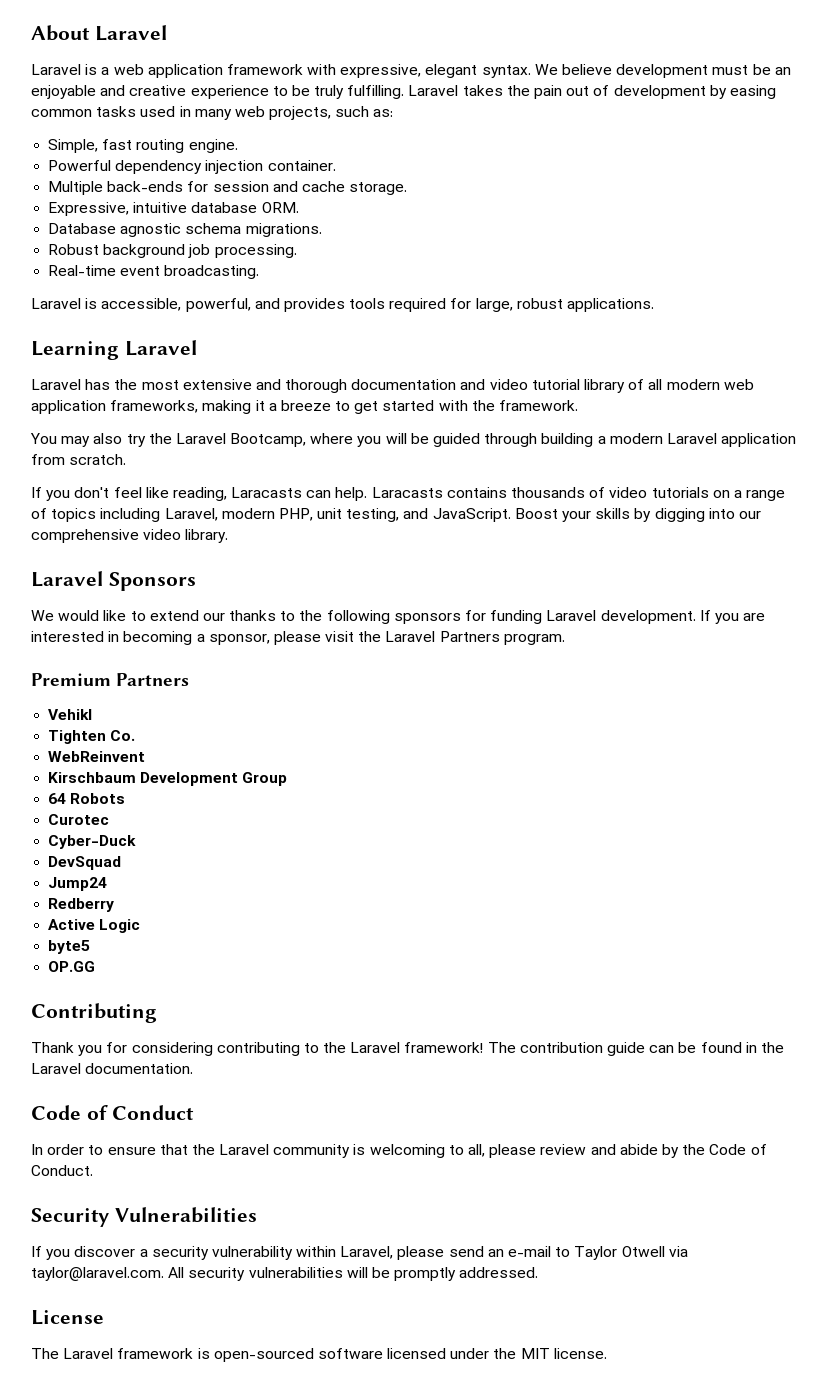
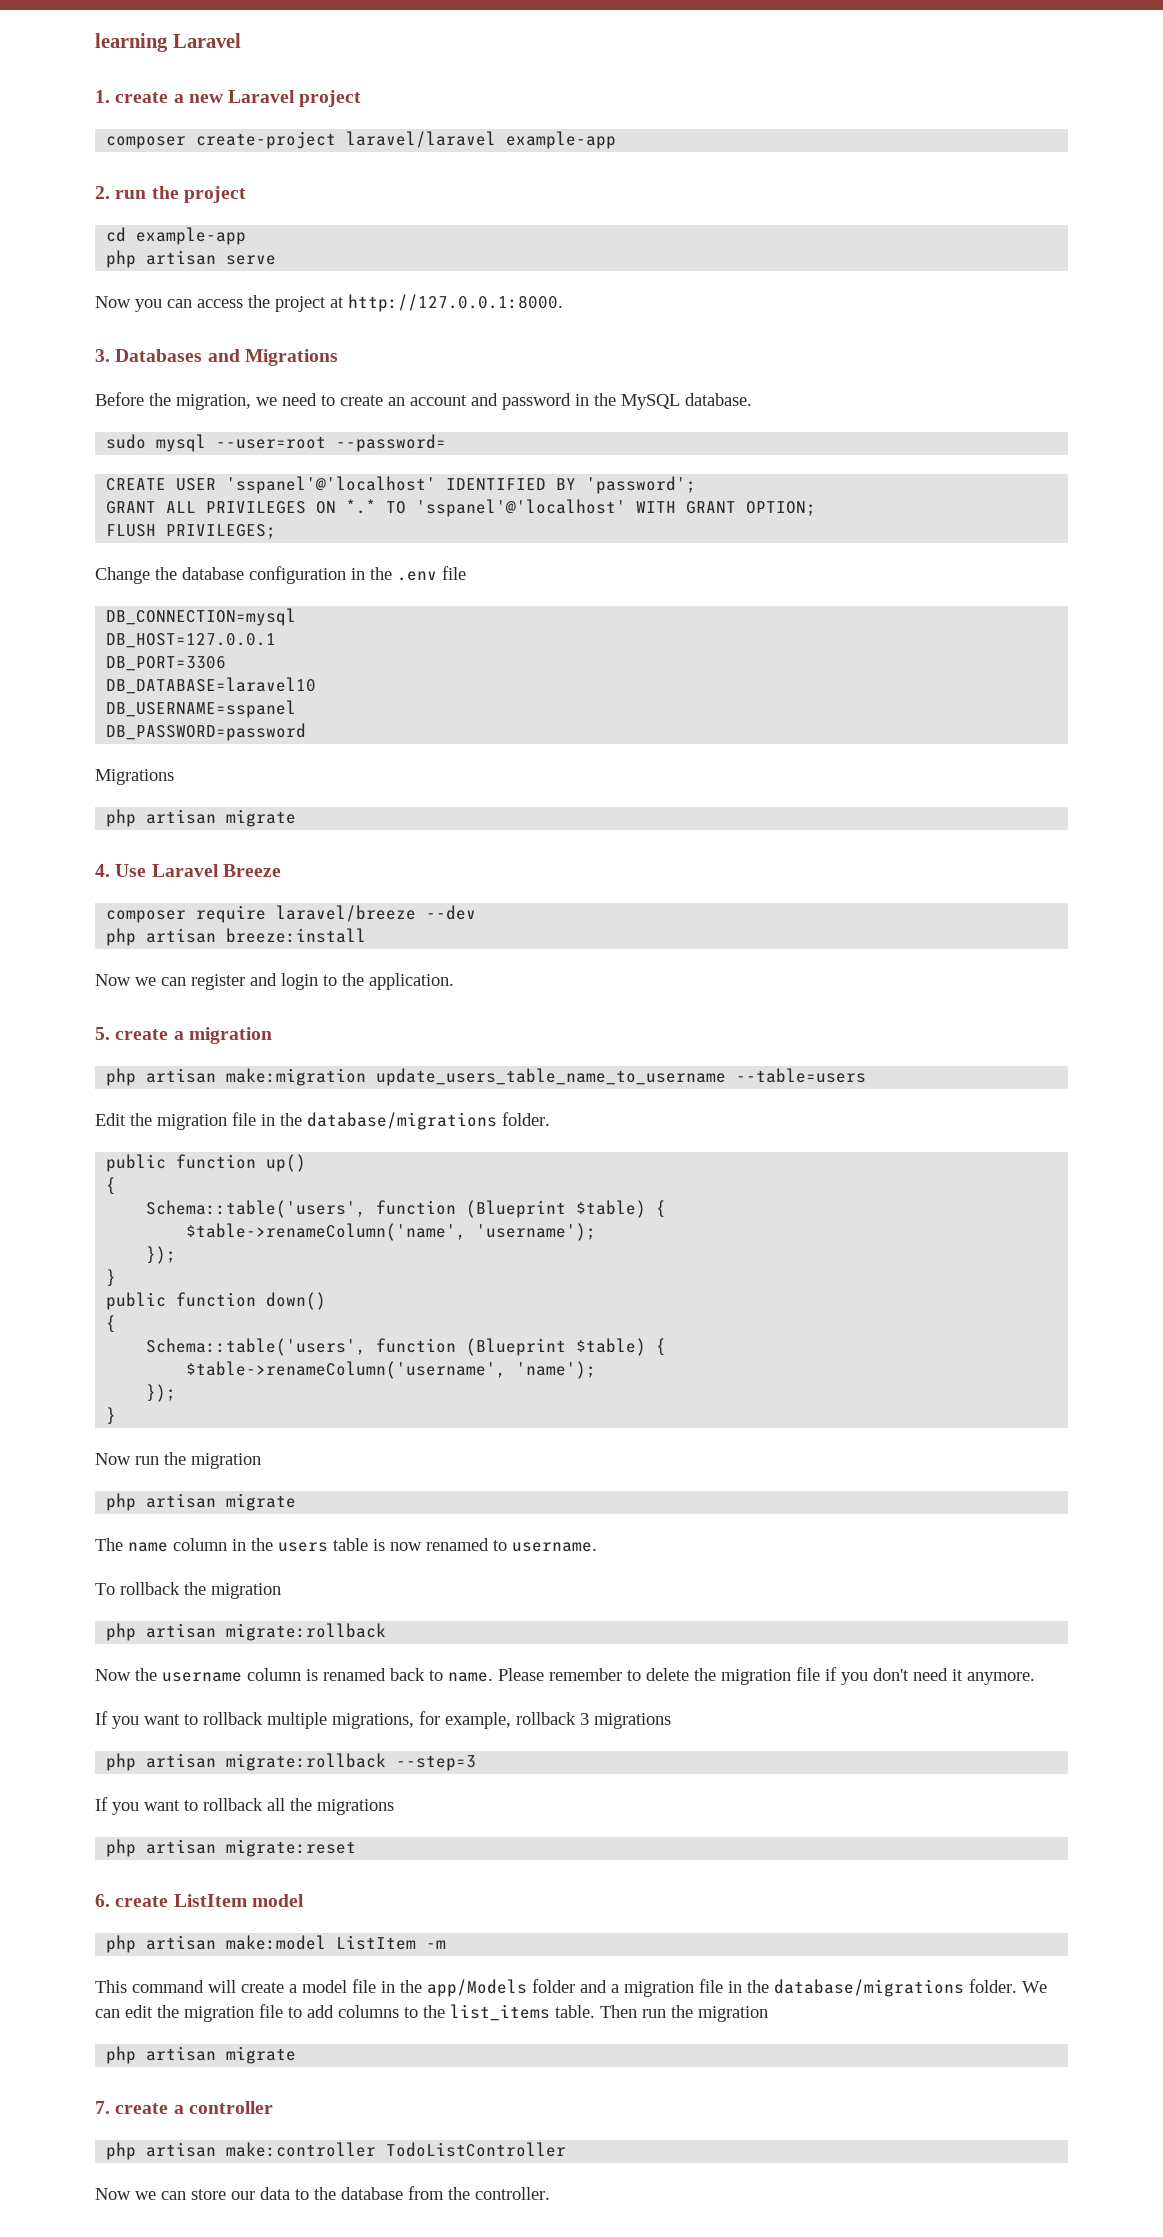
- About Laravel
- Laravel is a web application framework with expressive, elegant syntax. We believe development must be an enjoyable and creative experience to be truly fulfilling. Laravel takes the pain out of development by easing common tasks used in many web projects, such as:
- Simple, fast routing engine.
- Powerful dependency injection container.
- Multiple back-ends for session and cache storage.
- Expressive, intuitive database ORM.
- Database agnostic schema migrations.
- Robust background job processing.
- Real-time event broadcasting.
- Laravel is accessible, powerful, and provides tools required for large, robust applications.
- Learning Laravel
- Laravel has the most extensive and thorough documentation and video tutorial library of all modern web application frameworks, making it a breeze to get started with the framework.
- You may also try the Laravel Bootcamp, where you will be guided through building a modern Laravel application from scratch.
- If you don't feel like reading, Laracasts can help. Laracasts contains thousands of video tutorials on a range of topics including Laravel, modern PHP, unit testing, and JavaScript. Boost your skills by digging into our comprehensive video library.
- Laravel Sponsors
- We would like to extend our thanks to the following sponsors for funding Laravel development. If you are interested in becoming a sponsor, please visit the Laravel Partners program.
- Premium Partners
- Vehikl
- Tighten Co.
- WebReinvent
- Kirschbaum Development Group
- 64 Robots
- Curotec
- Cyber-Duck
- DevSquad
- Jump24
- Redberry
- Active Logic
- byte5
- OP.GG
- Contributing
- Thank you for considering contributing to the Laravel framework! The contribution guide can be found in the Laravel documentation.
- Code of Conduct
- In order to ensure that the Laravel community is welcoming to all, please review and abide by the Code of Conduct.
- Security Vulnerabilities
- If you discover a security vulnerability within Laravel, please send an e-mail to Taylor Otwell via taylor@laravel.com. All security vulnerabilities will be promptly addressed.
- License
- The Laravel framework is open-sourced software licensed under the MIT license.
+ learning Laravel
+ 1. create a new Laravel project
+ composer create-project laravel/laravel example-app
+ 2. run the project
+ cd example-app
+ php artisan serve
+ Now you can access the project at http://127.0.0.1:8000.
+ 3. Databases and Migrations
+ Before the migration, we need to create an account and password in the MySQL database.
+ sudo mysql --user=root --password=
+ CREATE USER 'sspanel'@'localhost' IDENTIFIED BY 'password';
+ GRANT ALL PRIVILEGES ON *.* TO 'sspanel'@'localhost' WITH GRANT OPTION;
+ FLUSH PRIVILEGES;
+ Change the database configuration in the .env file
+ DB_CONNECTION=mysql
+ DB_HOST=127.0.0.1
+ DB_PORT=3306
+ DB_DATABASE=laravel10
+ DB_USERNAME=sspanel
+ DB_PASSWORD=password
+ Migrations
+ php artisan migrate
+ 4. Use Laravel Breeze
+ composer require laravel/breeze --dev
+ php artisan breeze:install
+ Now we can register and login to the application.
+ 5. create a migration
+ php artisan make:migration update_users_table_name_to_username --table=users
+ Edit the migration file in the database/migrations folder.
+ public function up()
+ {
+ Schema::table('users', function (Blueprint $table) {
+ $table->renameColumn('name', 'username');
+ });
+ }
+ public function down()
+ {
+ Schema::table('users', function (Blueprint $table) {
+ $table->renameColumn('username', 'name');
+ });
+ }
+ Now run the migration
+ php artisan migrate
+ The name column in the users table is now renamed to username.
+ To rollback the migration
+ php artisan migrate:rollback
+ Now the username column is renamed back to name. Please remember to delete the migration file if you don't need it anymore.
+ If you want to rollback multiple migrations, for example, rollback 3 migrations
+ php artisan migrate:rollback --step=3
+ If you want to rollback all the migrations
+ php artisan migrate:reset
+ 6. create ListItem model
+ php artisan make:model ListItem -m
+ This command will create a model file in the app/Models folder and a migration file in the database/migrations folder. We can edit the migration file to add columns to the list_items table. Then run the migration
+ php artisan migrate
+ 7. create a controller
+ php artisan make:controller TodoListController
+ Now we can store our data to the database from the controller.

